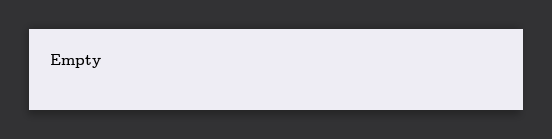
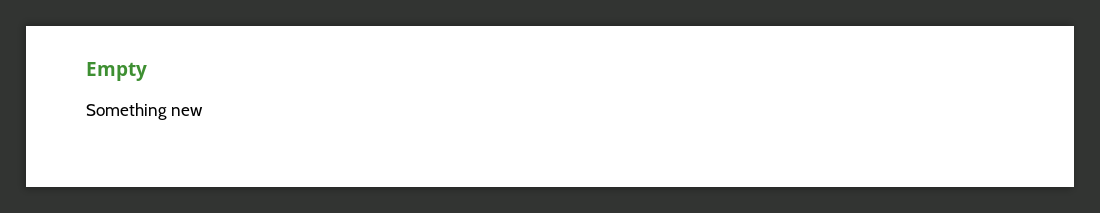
+ Something new

